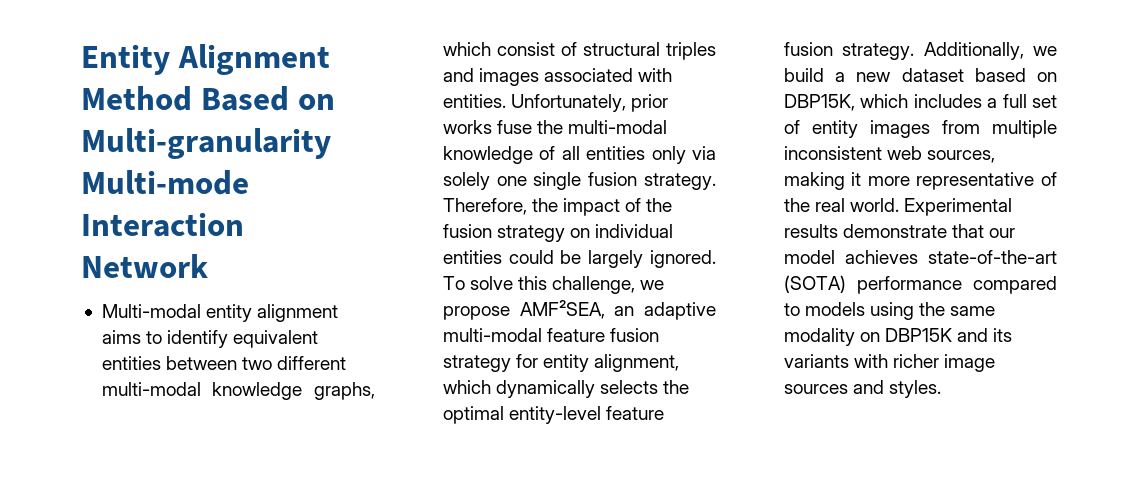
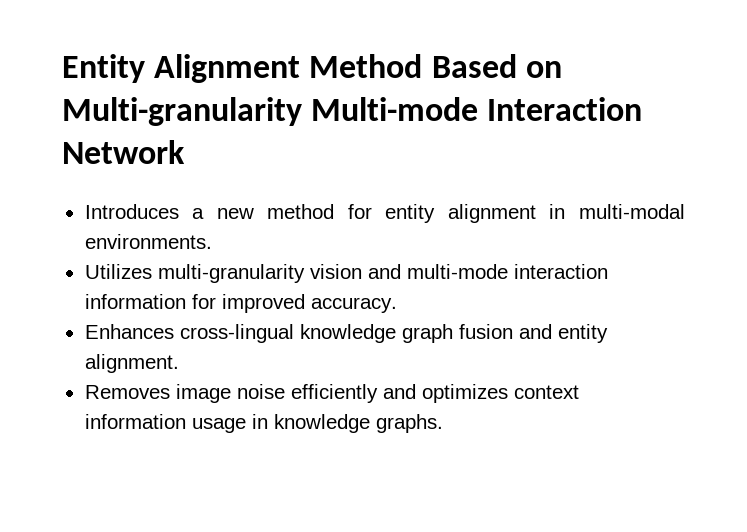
- Multi-modal entity alignment aims to identify equivalent entities between two different multi-modal knowledge graphs, which consist of structural triples and images associated with entities. Unfortunately, prior works fuse the multi-modal knowledge of all entities only via solely one single fusion strategy. Therefore, the impact of the fusion strategy on individual entities could be largely ignored. To solve this challenge, we propose AMF²SEA, an adaptive multi-modal feature fusion strategy for entity alignment, which dynamically selects the optimal entity-level feature fusion strategy. Additionally, we build a new dataset based on DBP15K, which includes a full set of entity images from multiple inconsistent web sources, making it more representative of the real world. Experimental results demonstrate that our model achieves state-of-the-art (SOTA) performance compared to models using the same modality on DBP15K and its variants with richer image sources and styles.
+ Introduces a new method for entity alignment in multi-modal environments.
+ Utilizes multi-granularity vision and multi-mode interaction information for improved accuracy.
+ Enhances cross-lingual knowledge graph fusion and entity alignment.
+ Removes image noise efficiently and optimizes context information usage in knowledge graphs.

